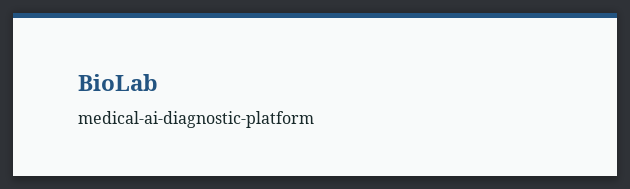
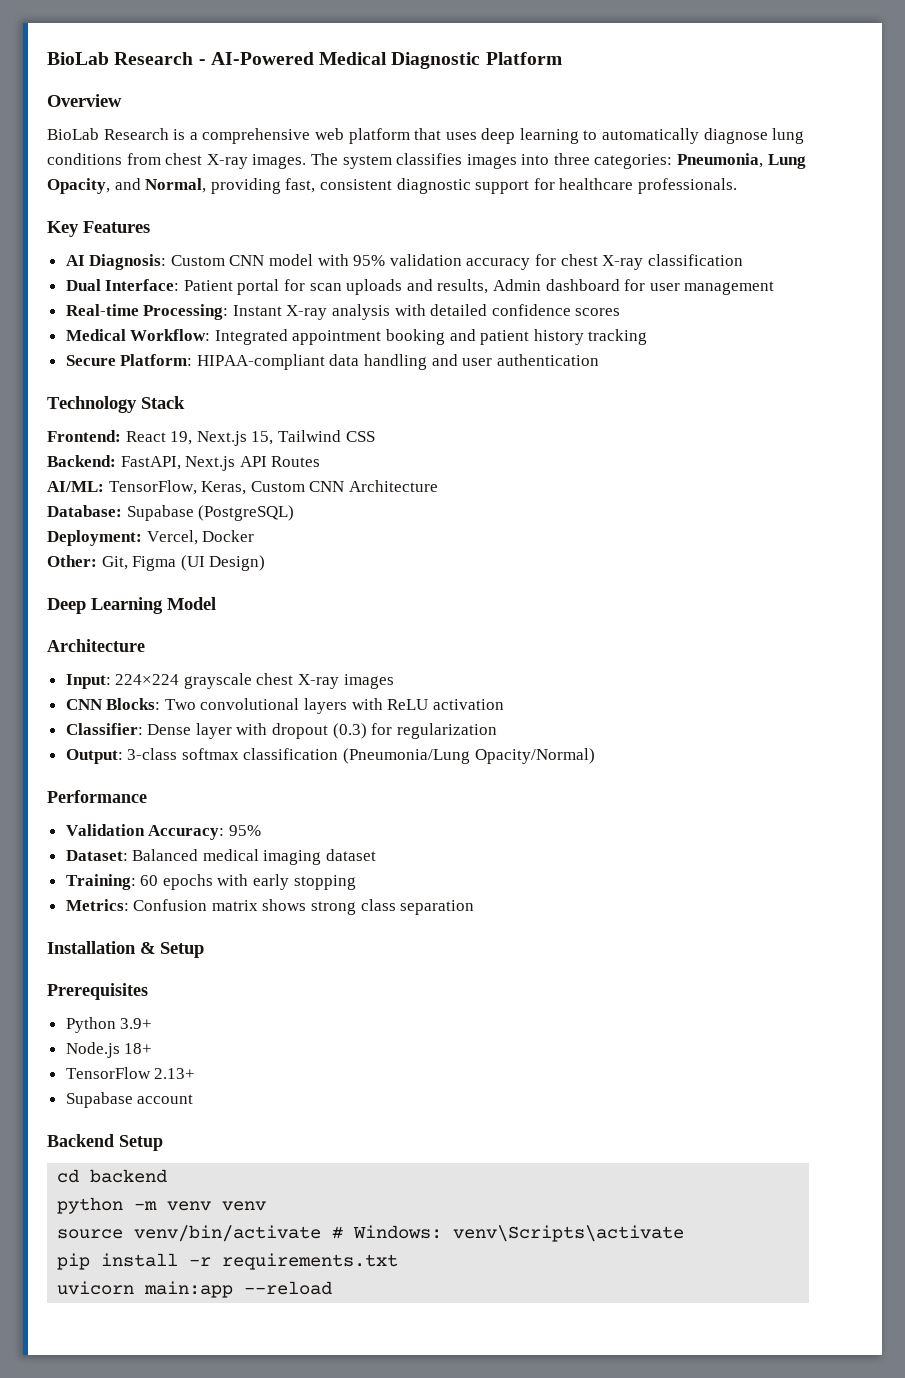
- BioLab
- medical-ai-diagnostic-platform
+ BioLab Research - AI-Powered Medical Diagnostic Platform
+ Overview
+ BioLab Research is a comprehensive web platform that uses deep learning to automatically diagnose lung conditions from chest X-ray images. The system classifies images into three categories: Pneumonia, Lung Opacity, and Normal, providing fast, consistent diagnostic support for healthcare professionals.
+ Key Features
+ AI Diagnosis: Custom CNN model with 95% validation accuracy for chest X-ray classification
+ Dual Interface: Patient portal for scan uploads and results, Admin dashboard for user management
+ Real-time Processing: Instant X-ray analysis with detailed confidence scores
+ Medical Workflow: Integrated appointment booking and patient history tracking
+ Secure Platform: HIPAA-compliant data handling and user authentication
+ Technology Stack
+ Frontend: React 19, Next.js 15, Tailwind CSS
+ Backend: FastAPI, Next.js API Routes
+ AI/ML: TensorFlow, Keras, Custom CNN Architecture
+ Database: Supabase (PostgreSQL)
+ Deployment: Vercel, Docker
+ Other: Git, Figma (UI Design)
+ Deep Learning Model
+ Architecture
+ Input: 224×224 grayscale chest X-ray images
+ CNN Blocks: Two convolutional layers with ReLU activation
+ Classifier: Dense layer with dropout (0.3) for regularization
+ Output: 3-class softmax classification (Pneumonia/Lung Opacity/Normal)
+ Performance
+ Validation Accuracy: 95%
+ Dataset: Balanced medical imaging dataset
+ Training: 60 epochs with early stopping
+ Metrics: Confusion matrix shows strong class separation
+ Installation & Setup
+ Prerequisites
+ Python 3.9+
+ Node.js 18+
+ TensorFlow 2.13+
+ Supabase account
+ Backend Setup
+ cd backend
+ python -m venv venv
+ source venv/bin/activate # Windows: venv\Scripts\activate
+ pip install -r requirements.txt
+ uvicorn main:app --reload

